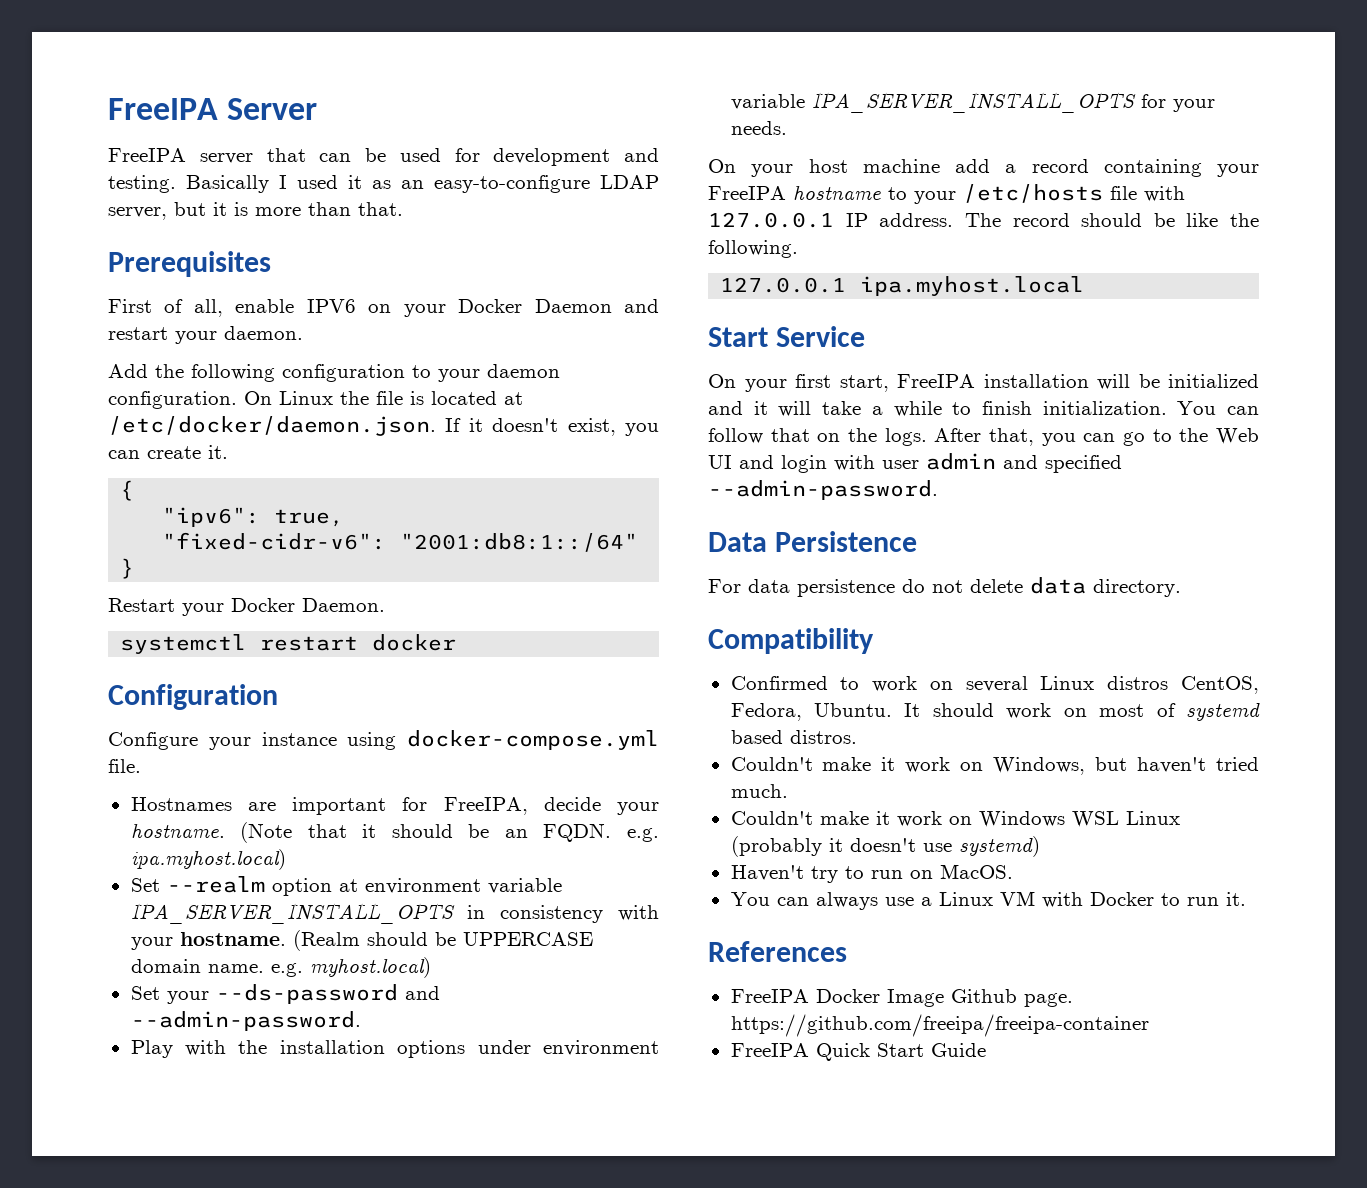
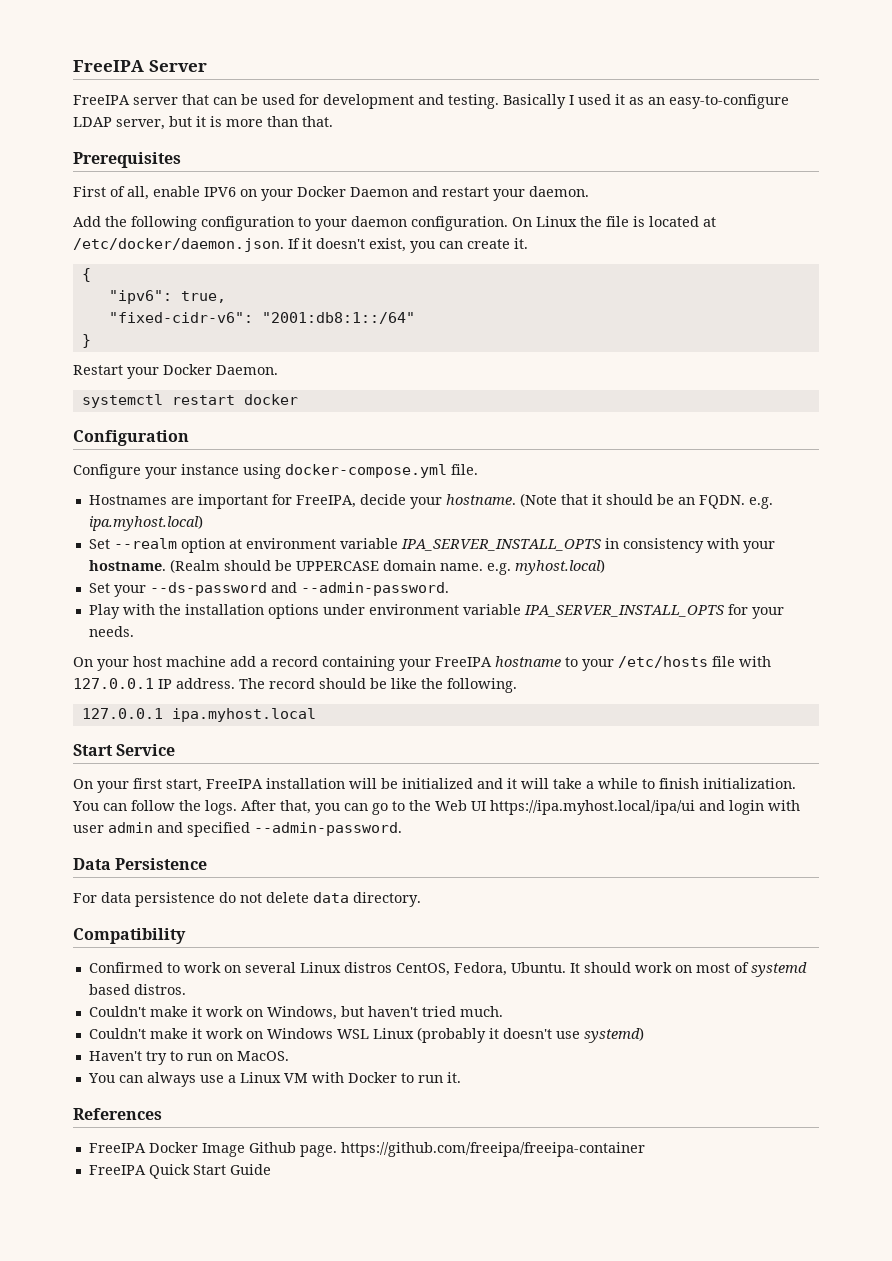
- You can follow that on the logs.
+ You can follow the logs.
- After that, you can go to the Web UI and login with user admin and specified --admin-password.
+ After that, you can go to the Web UI https://ipa.myhost.local/ipa/ui and login with user admin and specified --admin-password.

